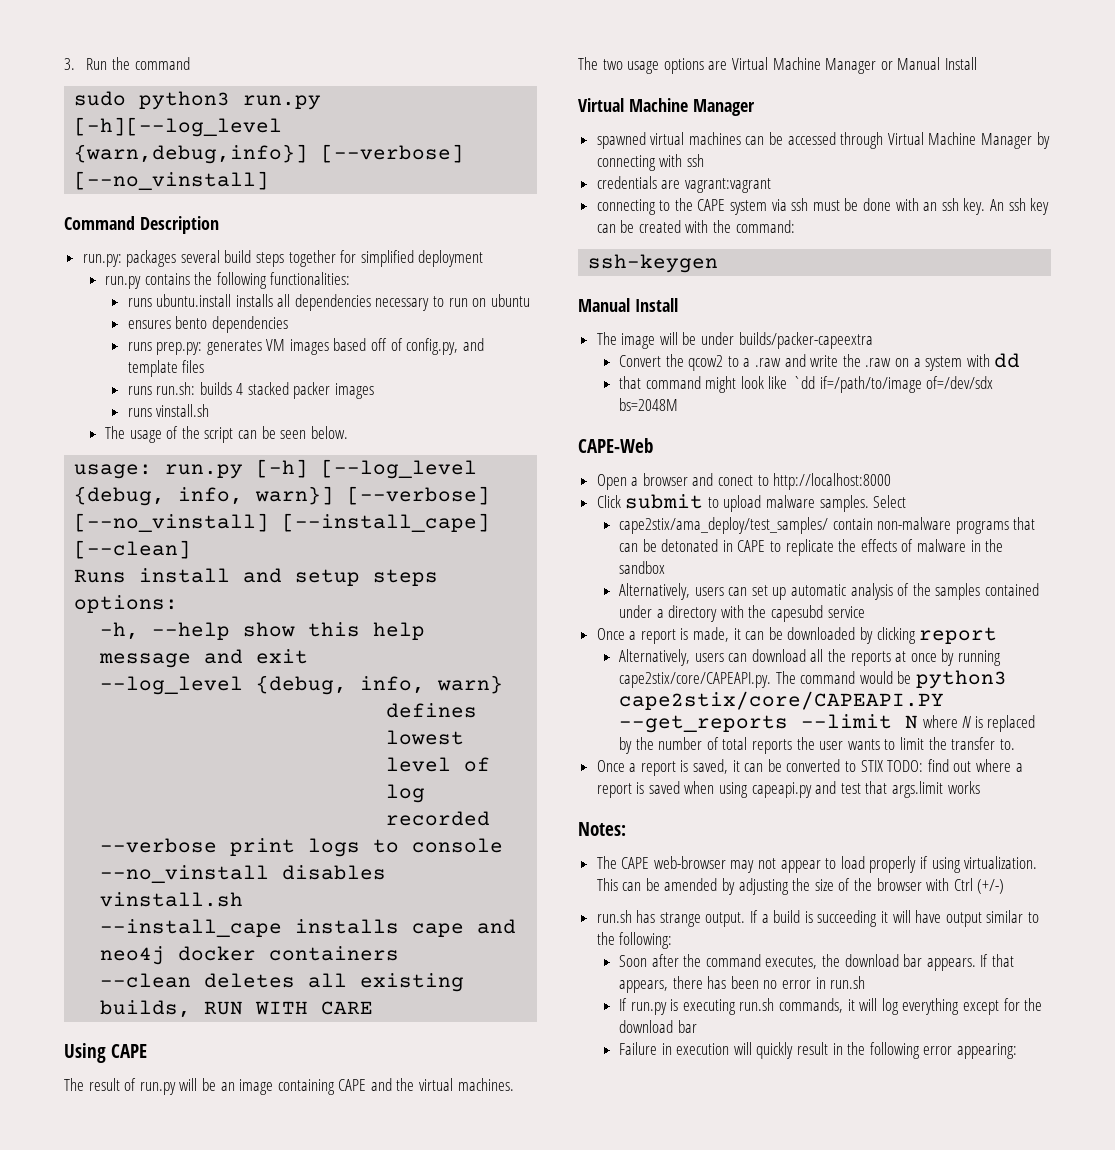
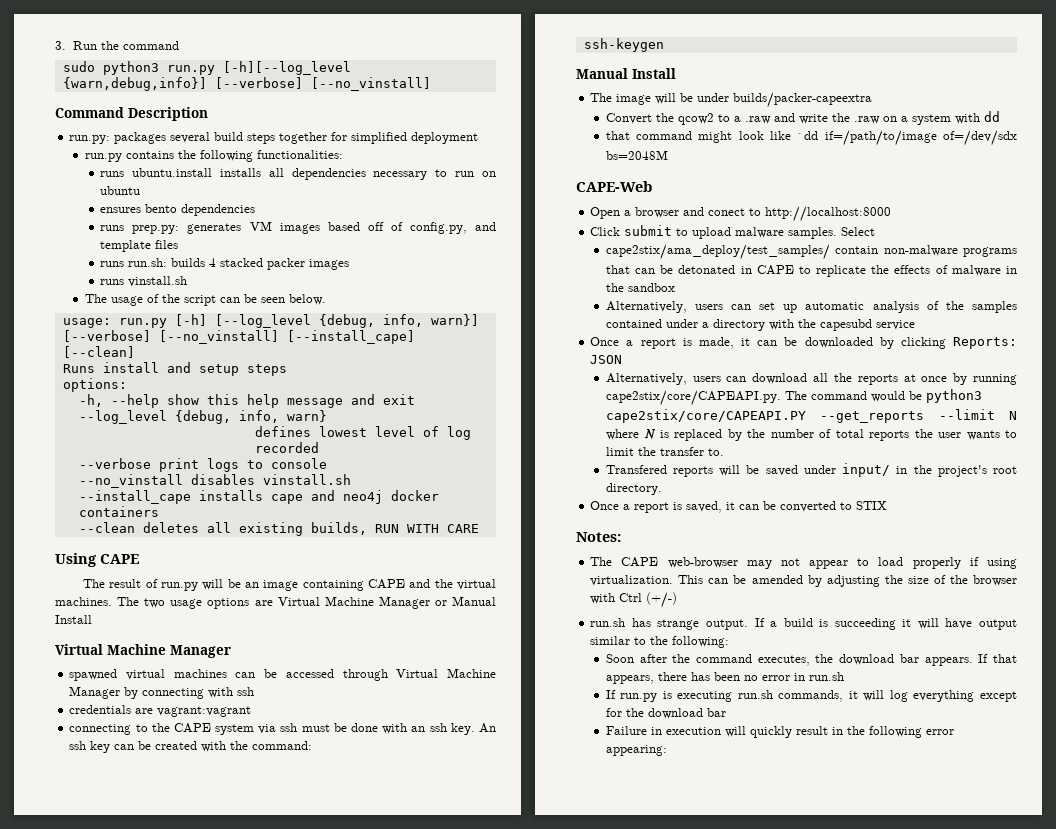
- Once a report is made, it can be downloaded by clicking report
+ Once a report is made, it can be downloaded by clicking Reports: JSON
+ Transfered reports will be saved under input/ in the project's root directory.
- Once a report is saved, it can be converted to STIX TODO: find out where a report is saved when using capeapi.py and test that args.limit works
+ Once a report is saved, it can be converted to STIX

